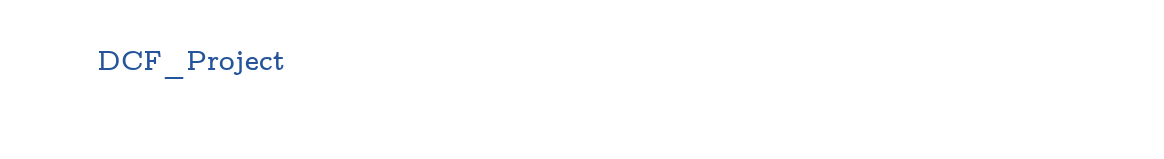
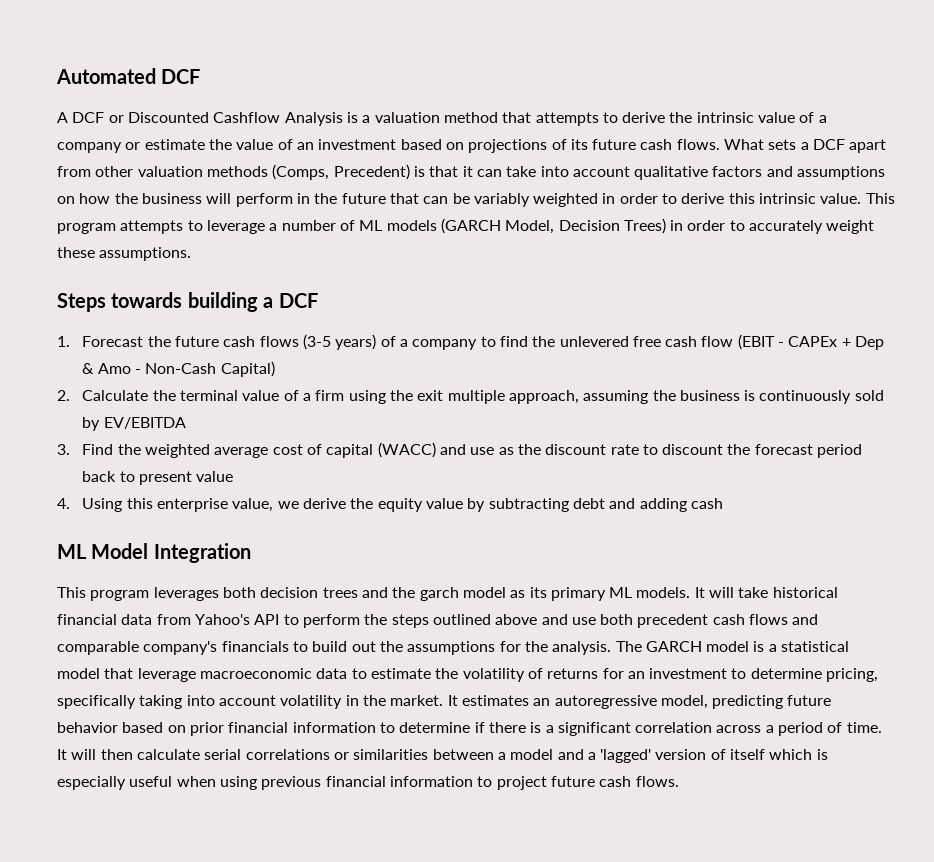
- DCF_Project
+ Automated DCF
+ A DCF or Discounted Cashflow Analysis is a valuation method that attempts to derive the intrinsic value of a company or estimate the value of an investment based on projections of its future cash flows. What sets a DCF apart from other valuation methods (Comps, Precedent) is that it can take into account qualitative factors and assumptions on how the business will perform in the future that can be variably weighted in order to derive this intrinsic value. This program attempts to leverage a number of ML models (GARCH Model, Decision Trees) in order to accurately weight these assumptions.
+ Steps towards building a DCF
+ 1. Forecast the future cash flows (3-5 years) of a company to find the unlevered free cash flow (EBIT - CAPEx + Dep & Amo - Non-Cash Capital)
+ 2. Calculate the terminal value of a firm using the exit multiple approach, assuming the business is continuously sold by EV/EBITDA
+ 3. Find the weighted average cost of capital (WACC) and use as the discount rate to discount the forecast period back to present value
+ 4. Using this enterprise value, we derive the equity value by subtracting debt and adding cash
+ ML Model Integration
+ This program leverages both decision trees and the garch model as its primary ML models. It will take historical financial data from Yahoo's API to perform the steps outlined above and use both precedent cash flows and comparable company's financials to build out the assumptions for the analysis. The GARCH model is a statistical model that leverage macroeconomic data to estimate the volatility of returns for an investment to determine pricing, specifically taking into account volatility in the market. It estimates an autoregressive model, predicting future behavior based on prior financial information to determine if there is a significant correlation across a period of time. It will then calculate serial correlations or similarities between a model and a 'lagged' version of itself which is especially useful when using previous financial information to project future cash flows.

